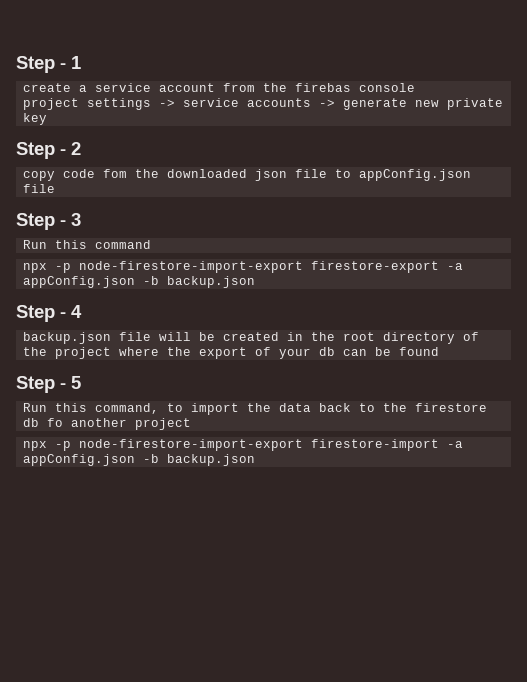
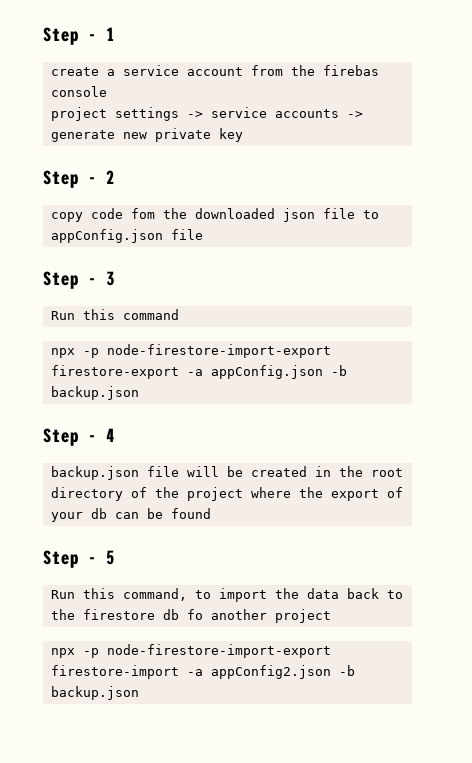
- npx -p node-firestore-import-export firestore-import -a appConfig.json -b backup.json
+ npx -p node-firestore-import-export firestore-import -a appConfig2.json -b backup.json

